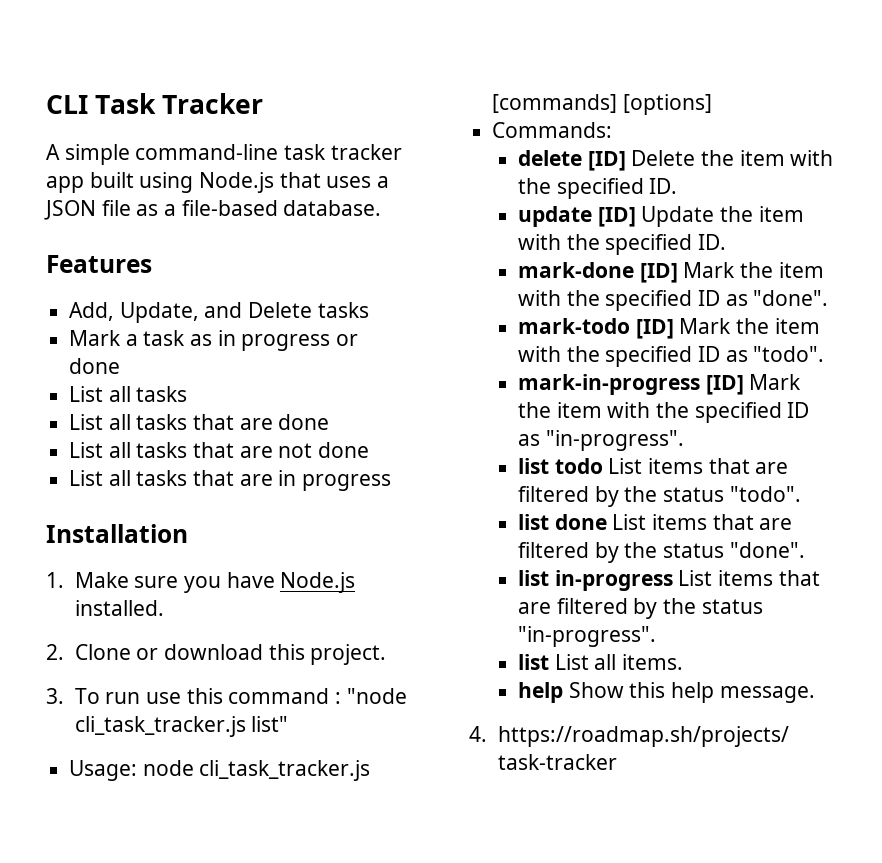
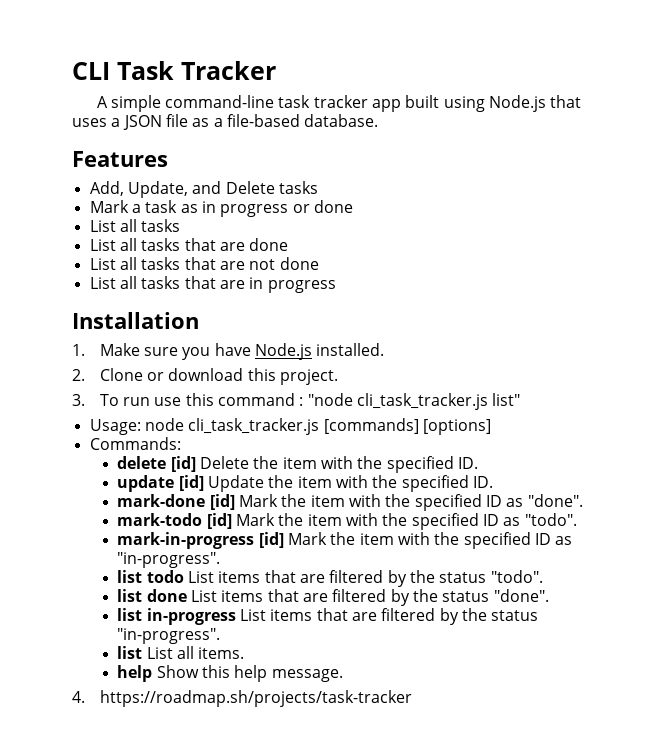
- delete [ID] Delete the item with the specified ID.
+ delete [id] Delete the item with the specified ID.
- update [ID] Update the item with the specified ID.
+ update [id] Update the item with the specified ID.
- mark-done [ID] Mark the item with the specified ID as "done".
+ mark-done [id] Mark the item with the specified ID as "done".
- mark-todo [ID] Mark the item with the specified ID as "todo".
+ mark-todo [id] Mark the item with the specified ID as "todo".
- mark-in-progress [ID] Mark the item with the specified ID as "in-progress".
+ mark-in-progress [id] Mark the item with the specified ID as "in-progress".

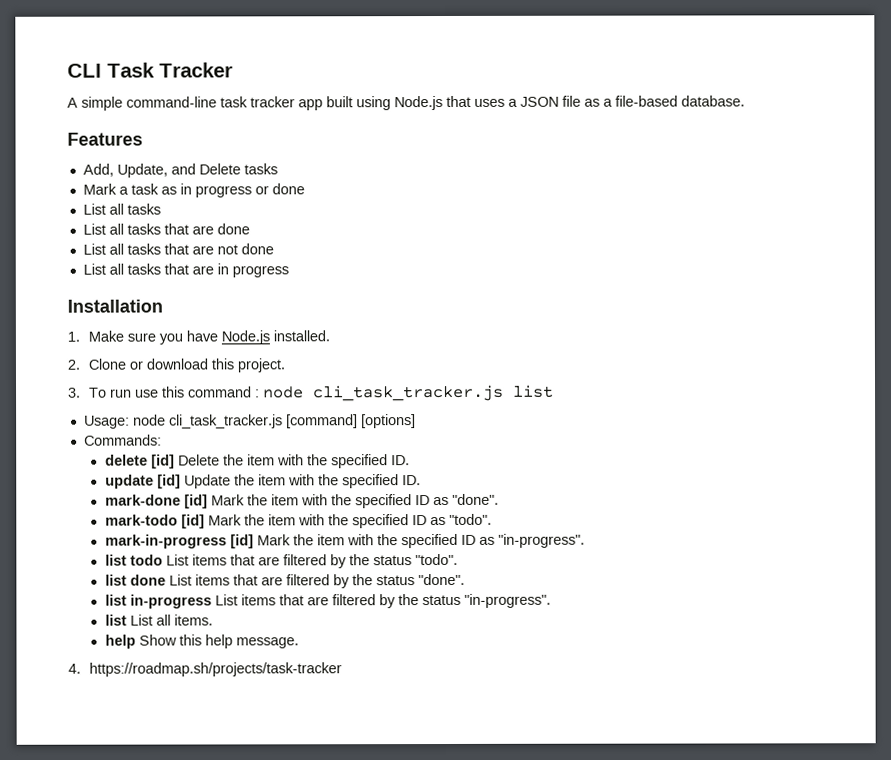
- 3. To run use this command : "node cli_task_tracker.js list"
+ 3. To run use this command : node cli_task_tracker.js list
- Usage: node cli_task_tracker.js [commands] [options]
+ Usage: node cli_task_tracker.js [command] [options]

